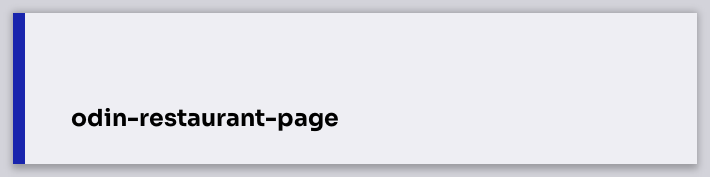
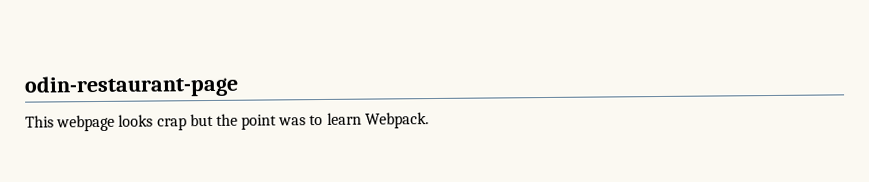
+ This webpage looks crap but the point was to learn Webpack.

